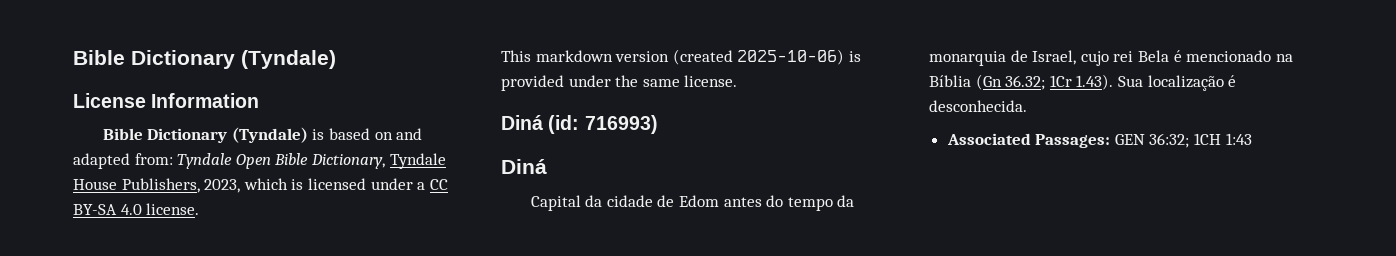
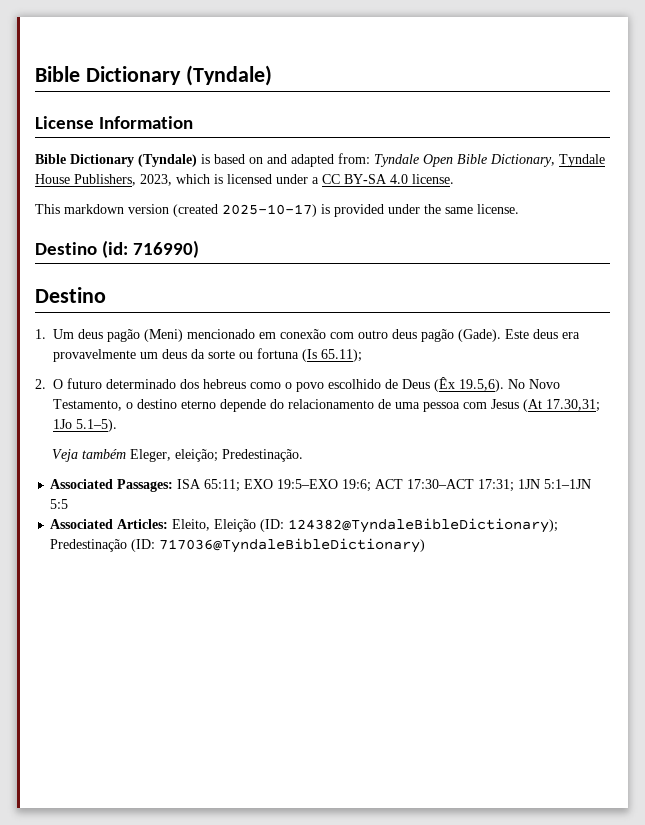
- This markdown version (created 2025-10-06) is provided under the same license.
+ This markdown version (created 2025-10-17) is provided under the same license.
- Diná (id: 716993)
- Diná
- Capital da cidade de Edom antes do tempo da monarquia de Israel, cujo rei Bela é mencionado na Bíblia (Gn 36.32; 1Cr 1.43). Sua localização é desconhecida.
- Associated Passages: GEN 36:32; 1CH 1:43
+ Destino (id: 716990)
+ Destino
+ 1. Um deus pagão (Meni) mencionado em conexão com outro deus pagão (Gade). Este deus era provavelmente um deus da sorte ou fortuna (Is 65.11);
+ 2. O futuro determinado dos hebreus como o povo escolhido de Deus (Êx 19.5,6). No Novo Testamento, o destino eterno depende do relacionamento de uma pessoa com Jesus (At 17.30,31; 1Jo 5.1–5).
+ Veja também Eleger, eleição; Predestinação.
+ Associated Passages: ISA 65:11; EXO 19:5–EXO 19:6; ACT 17:30–ACT 17:31; 1JN 5:1–1JN 5:5
+ Associated Articles: Eleito, Eleição (ID: 124382@TyndaleBibleDictionary); Predestinação (ID: 717036@TyndaleBibleDictionary)

